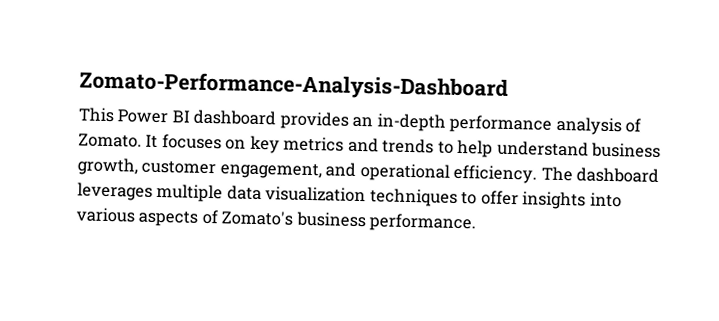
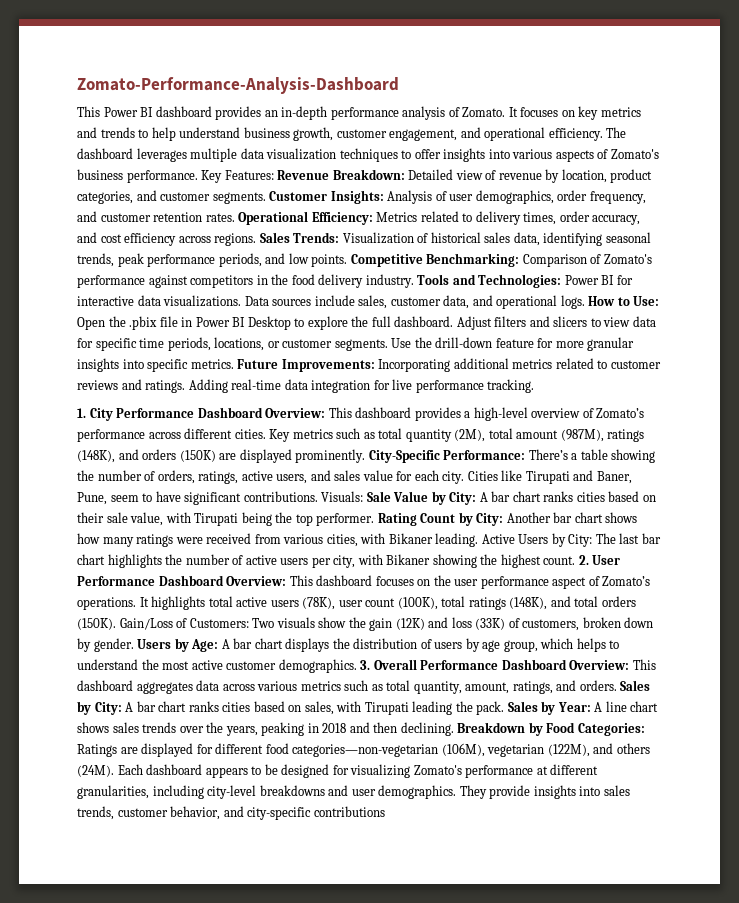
+ Key Features: Revenue Breakdown: Detailed view of revenue by location, product categories, and customer segments. Customer Insights: Analysis of user demographics, order frequency, and customer retention rates. Operational Efficiency: Metrics related to delivery times, order accuracy, and cost efficiency across regions. Sales Trends: Visualization of historical sales data, identifying seasonal trends, peak performance periods, and low points. Competitive Benchmarking: Comparison of Zomato's performance against competitors in the food delivery industry. Tools and Technologies: Power BI for interactive data visualizations. Data sources include sales, customer data, and operational logs. How to Use: Open the .pbix file in Power BI Desktop to explore the full dashboard. Adjust filters and slicers to view data for specific time periods, locations, or customer segments. Use the drill-down feature for more granular insights into specific metrics. Future Improvements: Incorporating additional metrics related to customer reviews and ratings. Adding real-time data integration for live performance tracking.
+ 1. City Performance Dashboard Overview: This dashboard provides a high-level overview of Zomato’s performance across different cities. Key metrics such as total quantity (2M), total amount (987M), ratings (148K), and orders (150K) are displayed prominently. City-Specific Performance: There’s a table showing the number of orders, ratings, active users, and sales value for each city. Cities like Tirupati and Baner, Pune, seem to have significant contributions. Visuals: Sale Value by City: A bar chart ranks cities based on their sale value, with Tirupati being the top performer. Rating Count by City: Another bar chart shows how many ratings were received from various cities, with Bikaner leading. Active Users by City: The last bar chart highlights the number of active users per city, with Bikaner showing the highest count. 2. User Performance Dashboard Overview: This dashboard focuses on the user performance aspect of Zomato’s operations. It highlights total active users (78K), user count (100K), total ratings (148K), and total orders (150K). Gain/Loss of Customers: Two visuals show the gain (12K) and loss (33K) of customers, broken down by gender. Users by Age: A bar chart displays the distribution of users by age group, which helps to understand the most active customer demographics. 3. Overall Performance Dashboard Overview: This dashboard aggregates data across various metrics such as total quantity, amount, ratings, and orders. Sales by City: A bar chart ranks cities based on sales, with Tirupati leading the pack. Sales by Year: A line chart shows sales trends over the years, peaking in 2018 and then declining. Breakdown by Food Categories: Ratings are displayed for different food categories—non-vegetarian (106M), vegetarian (122M), and others (24M). Each dashboard appears to be designed for visualizing Zomato's performance at different granularities, including city-level breakdowns and user demographics. They provide insights into sales trends, customer behavior, and city-specific contributions

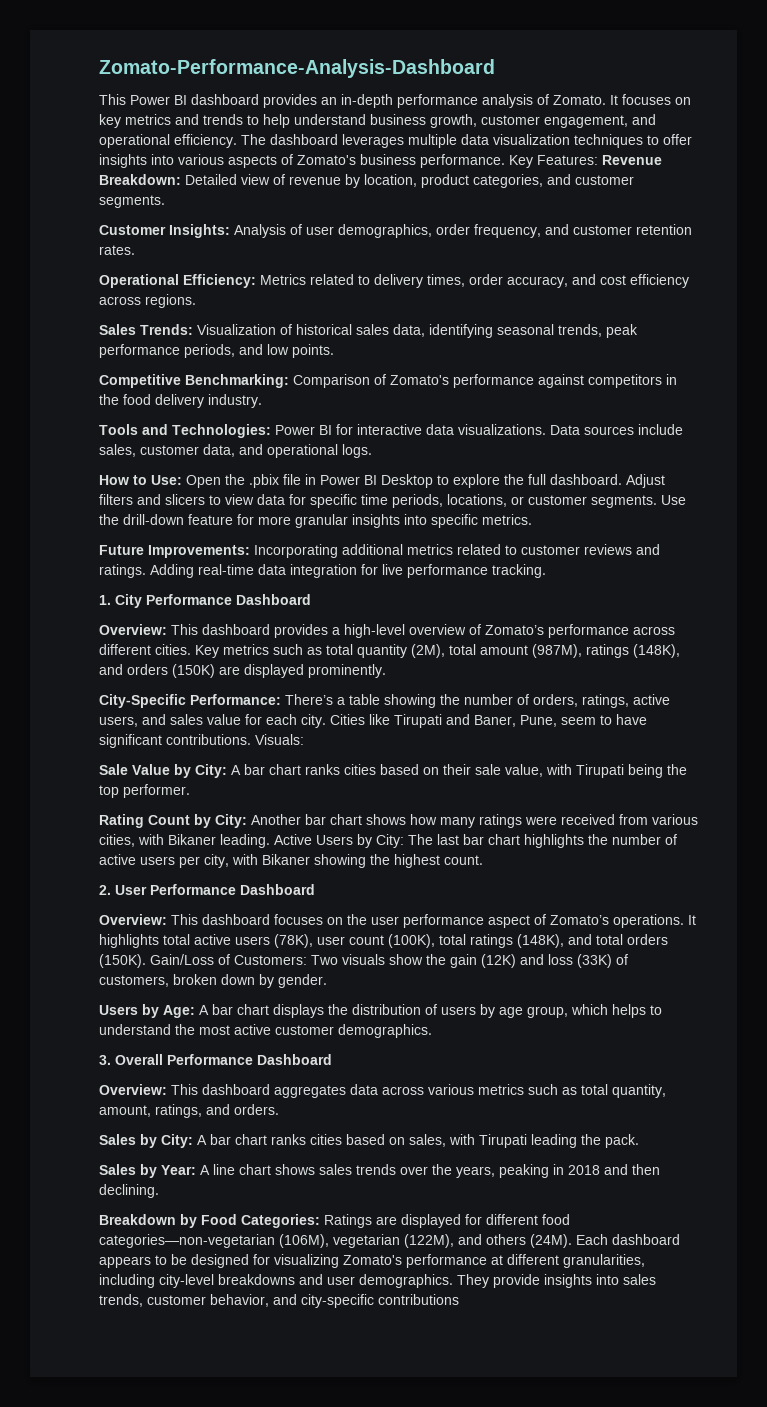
- Detailed view of revenue by location, product categories, and customer segments. Customer Insights:
+ Detailed view of revenue by location, product categories, and customer segments.
+ Customer Insights:
- Analysis of user demographics, order frequency, and customer retention rates. Operational Efficiency:
+ Analysis of user demographics, order frequency, and customer retention rates.
+ Operational Efficiency:
- Metrics related to delivery times, order accuracy, and cost efficiency across regions. Sales Trends:
+ Metrics related to delivery times, order accuracy, and cost efficiency across regions.
+ Sales Trends:
- Visualization of historical sales data, identifying seasonal trends, peak performance periods, and low points. Competitive Benchmarking:
+ Visualization of historical sales data, identifying seasonal trends, peak performance periods, and low points.
+ Competitive Benchmarking:
- Comparison of Zomato's performance against competitors in the food delivery industry. Tools and Technologies:
+ Comparison of Zomato's performance against competitors in the food delivery industry.
+ Tools and Technologies:
- Data sources include sales, customer data, and operational logs. How to Use: Open the .pbix file in Power BI Desktop to explore the full dashboard.
+ Data sources include sales, customer data, and operational logs.
+ How to Use: Open the .pbix file in Power BI Desktop to explore the full dashboard.
- Use the drill-down feature for more granular insights into specific metrics. Future Improvements: Incorporating additional metrics related to customer reviews and ratings.
+ Use the drill-down feature for more granular insights into specific metrics.
+ Future Improvements: Incorporating additional metrics related to customer reviews and ratings.
- 1. City Performance Dashboard Overview: This dashboard provides a high-level overview of Zomato’s performance across different cities.
+ 1. City Performance Dashboard
+ Overview: This dashboard provides a high-level overview of Zomato’s performance across different cities.
- Key metrics such as total quantity (2M), total amount (987M), ratings (148K), and orders (150K) are displayed prominently. City-Specific Performance: There’s a table showing the number of orders, ratings, active users, and sales value for each city.
+ Key metrics such as total quantity (2M), total amount (987M), ratings (148K), and orders (150K) are displayed prominently.
+ City-Specific Performance: There’s a table showing the number of orders, ratings, active users, and sales value for each city.
- Visuals: Sale Value by City: A bar chart ranks cities based on their sale value, with Tirupati being the top performer. Rating Count by City: Another bar chart shows how many ratings were received from various cities, with Bikaner leading.
+ Visuals:
+ Sale Value by City: A bar chart ranks cities based on their sale value, with Tirupati being the top performer.
+ Rating Count by City: Another bar chart shows how many ratings were received from various cities, with Bikaner leading.
- Active Users by City: The last bar chart highlights the number of active users per city, with Bikaner showing the highest count. 2. User Performance Dashboard Overview: This dashboard focuses on the user performance aspect of Zomato’s operations.
+ Active Users by City: The last bar chart highlights the number of active users per city, with Bikaner showing the highest count.
+ 2. User Performance Dashboard
+ Overview: This dashboard focuses on the user performance aspect of Zomato’s operations.
- Two visuals show the gain (12K) and loss (33K) of customers, broken down by gender. Users by Age:
+ Two visuals show the gain (12K) and loss (33K) of customers, broken down by gender.
+ Users by Age:
- A bar chart displays the distribution of users by age group, which helps to understand the most active customer demographics. 3. Overall Performance Dashboard Overview:
+ A bar chart displays the distribution of users by age group, which helps to understand the most active customer demographics.
+ 3. Overall Performance Dashboard
+ Overview:
- This dashboard aggregates data across various metrics such as total quantity, amount, ratings, and orders. Sales by City:
+ This dashboard aggregates data across various metrics such as total quantity, amount, ratings, and orders.
+ Sales by City:
- A bar chart ranks cities based on sales, with Tirupati leading the pack. Sales by Year:
+ A bar chart ranks cities based on sales, with Tirupati leading the pack.
+ Sales by Year:
- A line chart shows sales trends over the years, peaking in 2018 and then declining. Breakdown by Food Categories:
+ A line chart shows sales trends over the years, peaking in 2018 and then declining.
+ Breakdown by Food Categories:

